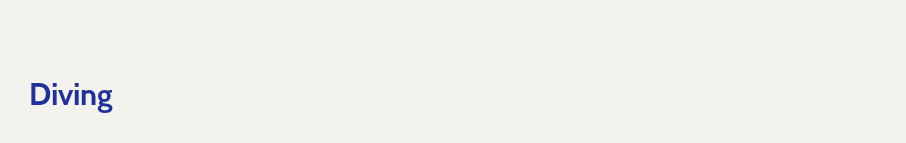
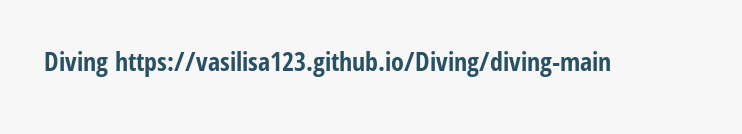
- Diving
+ Diving https://vasilisa123.github.io/Diving/diving-main

